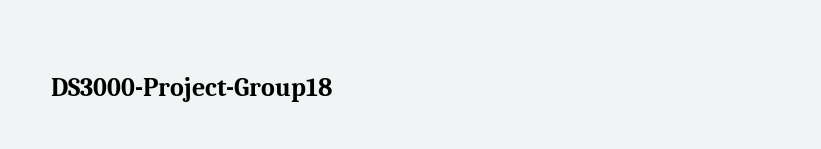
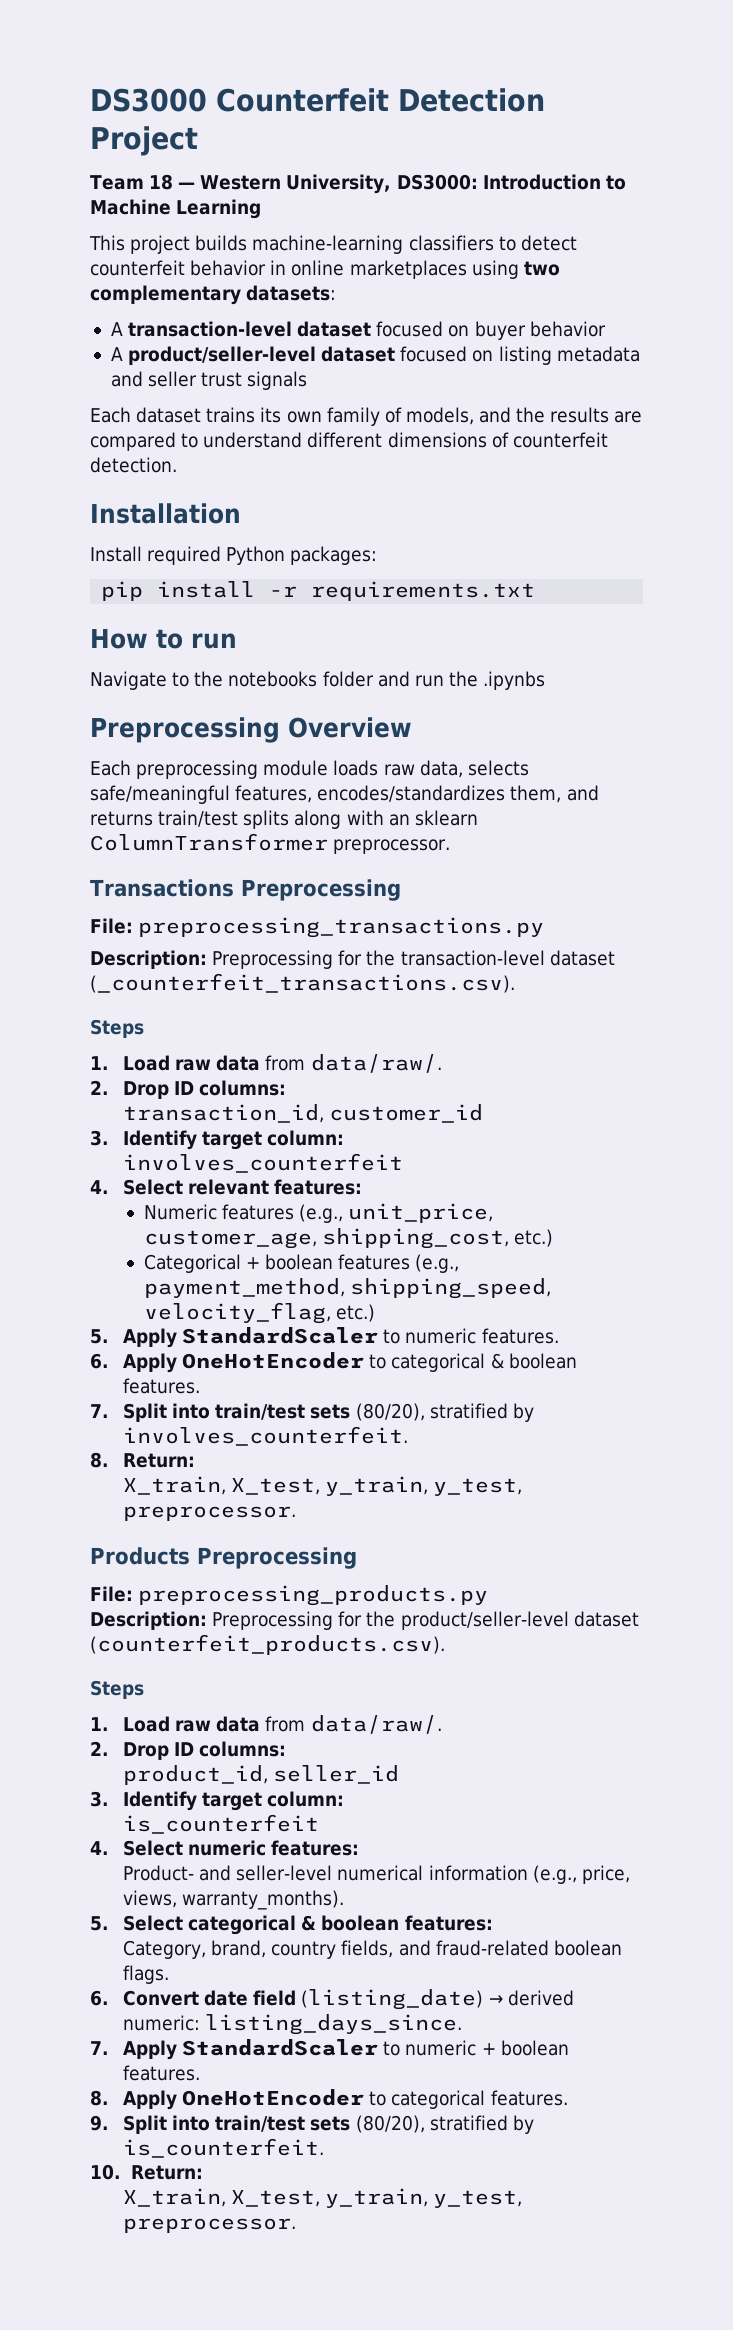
- DS3000-Project-Group18
+ DS3000 Counterfeit Detection Project
+ Team 18 — Western University, DS3000: Introduction to Machine Learning
+ This project builds machine-learning classifiers to detect counterfeit behavior in online marketplaces using two complementary datasets:
+ A transaction-level dataset focused on buyer behavior
+ A product/seller-level dataset focused on listing metadata and seller trust signals
+ Each dataset trains its own family of models, and the results are compared to understand different dimensions of counterfeit detection.
+ Installation
+ Install required Python packages:
+ pip install -r requirements.txt
+ How to run
+ Navigate to the notebooks folder and run the .ipynbs
+ Preprocessing Overview
+ Each preprocessing module loads raw data, selects safe/meaningful features, encodes/standardizes them, and returns train/test splits along with an sklearn ColumnTransformer preprocessor.
+ Transactions Preprocessing
+ File: preprocessing_transactions.py
+ Description: Preprocessing for the transaction-level dataset (_counterfeit_transactions.csv).
+ Steps
+ 1. Load raw data from data/raw/.
+ 2. Drop ID columns:
+ transaction_id, customer_id
+ 3. Identify target column:
+ involves_counterfeit
+ 4. Select relevant features:
+ Numeric features (e.g., unit_price, customer_age, shipping_cost, etc.)
+ Categorical + boolean features (e.g., payment_method, shipping_speed, velocity_flag, etc.)
+ 5. Apply StandardScaler to numeric features.
+ 6. Apply OneHotEncoder to categorical & boolean features.
+ 7. Split into train/test sets (80/20), stratified by involves_counterfeit.
+ 8. Return:
+ X_train, X_test, y_train, y_test, preprocessor.
+ Products Preprocessing
+ File: preprocessing_products.py
+ Description: Preprocessing for the product/seller-level dataset (counterfeit_products.csv).
+ Steps
+ 1. Load raw data from data/raw/.
+ 2. Drop ID columns:
+ product_id, seller_id
+ 3. Identify target column:
+ is_counterfeit
+ 4. Select numeric features:
+ Product- and seller-level numerical information (e.g., price, views, warranty_months).
+ 5. Select categorical & boolean features:
+ Category, brand, country fields, and fraud-related boolean flags.
+ 6. Convert date field (listing_date) → derived numeric: listing_days_since.
+ 7. Apply StandardScaler to numeric + boolean features.
+ 8. Apply OneHotEncoder to categorical features.
+ 9. Split into train/test sets (80/20), stratified by is_counterfeit.
+ 10. Return:
+ X_train, X_test, y_train, y_test, preprocessor.

